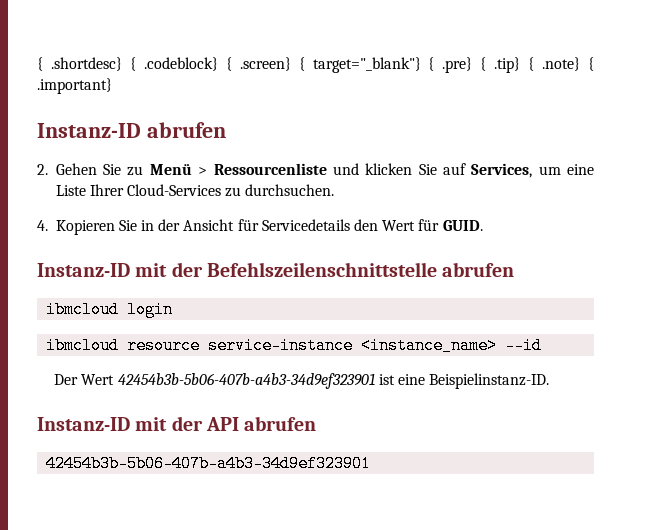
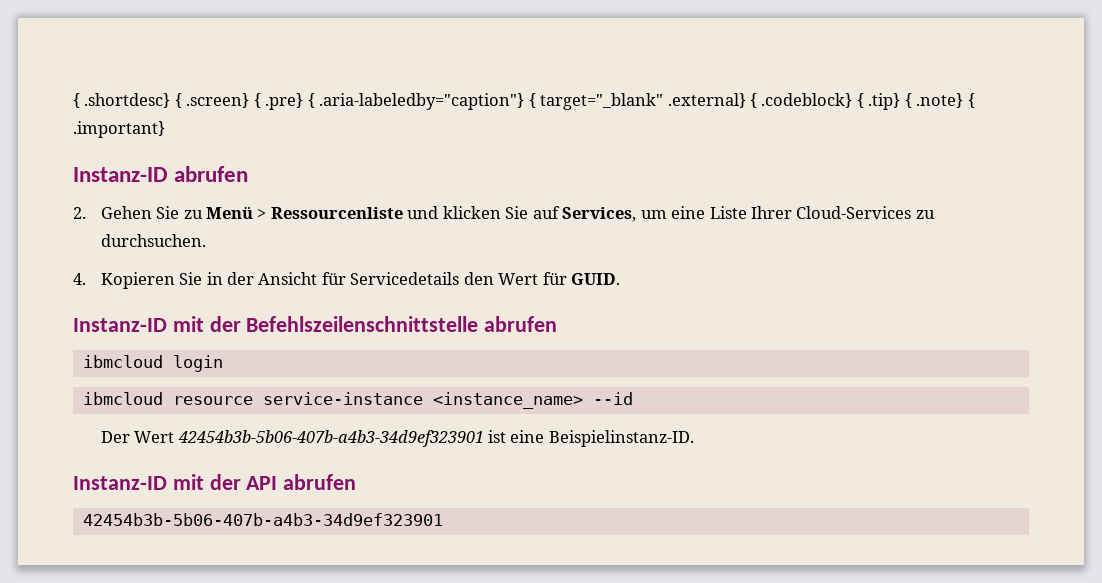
- { .shortdesc} { .codeblock} { .screen} { target="_blank"} { .pre} { .tip} { .note} { .important}
+ { .shortdesc} { .screen} { .pre} { .aria-labeledby="caption"} { target="_blank" .external} { .codeblock} { .tip} { .note} { .important}

